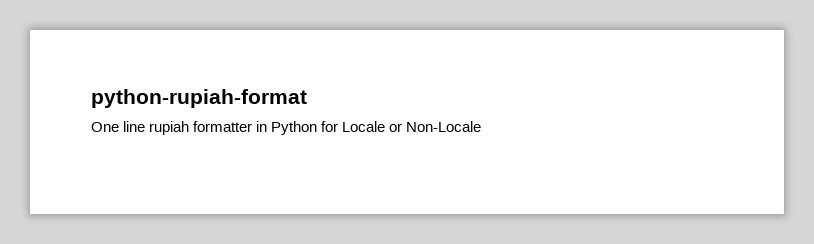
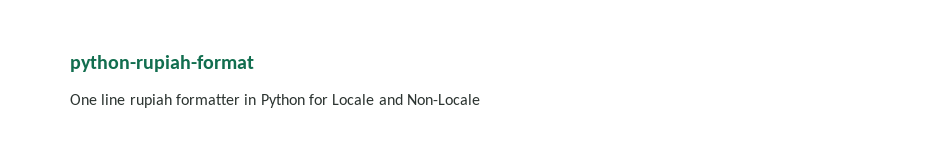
- One line rupiah formatter in Python for Locale or Non-Locale
+ One line rupiah formatter in Python for Locale and Non-Locale

